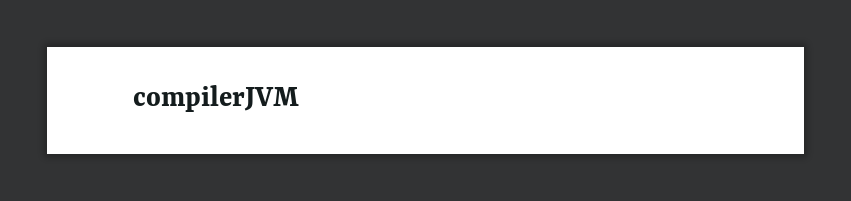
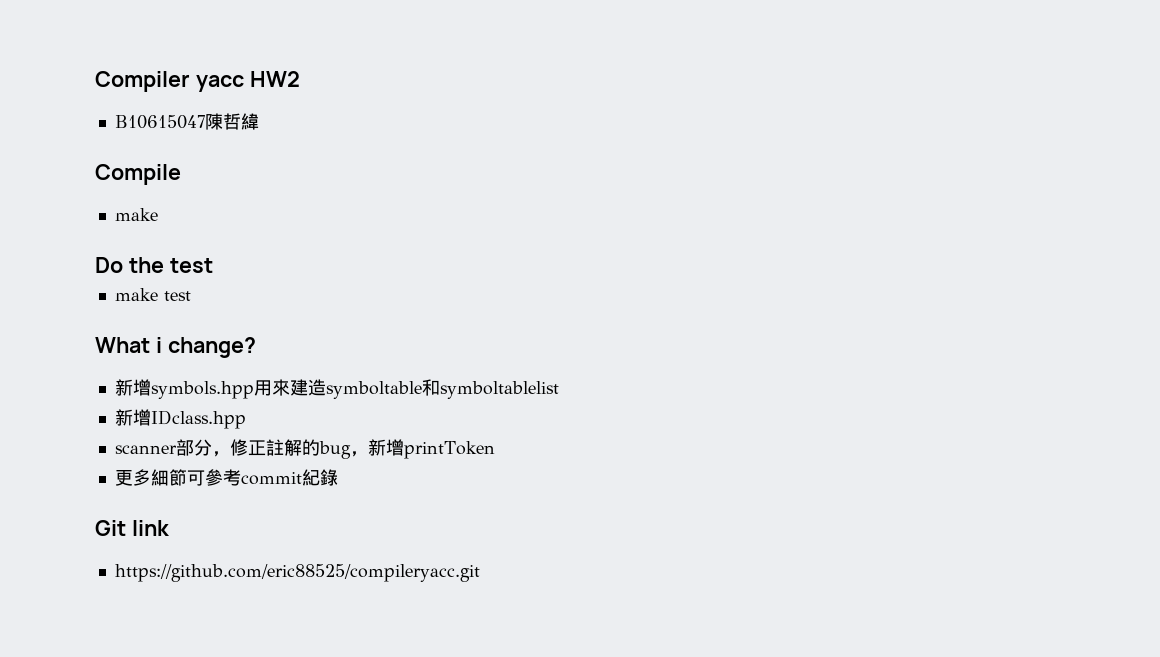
- compilerJVM
+ Compiler yacc HW2
+ B10615047陳哲緯
+ Compile
+ make
+ Do the test
+ make test
+ What i change?
+ 新增symbols.hpp用來建造symboltable和symboltablelist
+ 新增IDclass.hpp
+ scanner部分，修正註解的bug，新增printToken
+ 更多細節可參考commit紀錄
+ Git link
+ https://github.com/eric88525/compileryacc.git

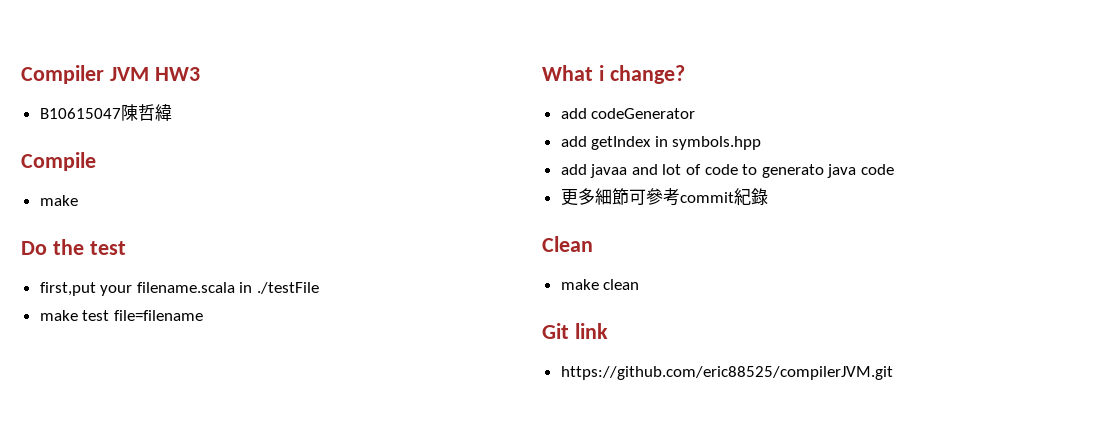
- Compiler yacc HW2
+ Compiler JVM HW3
+ first,put your filename.scala in ./testFile
- make test
+ make test file=filename
- 新增symbols.hpp用來建造symboltable和symboltablelist
- 新增IDclass.hpp
- scanner部分，修正註解的bug，新增printToken
+ add codeGenerator
+ add getIndex in symbols.hpp
+ add javaa and lot of code to generato java code
+ Clean
+ make clean
- https://github.com/eric88525/compileryacc.git
+ https://github.com/eric88525/compilerJVM.git

